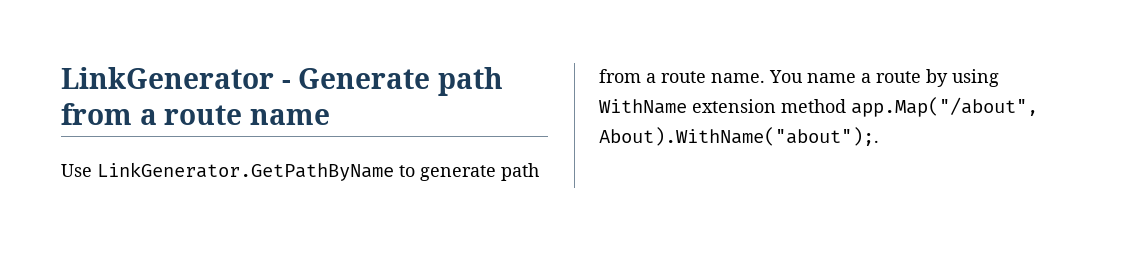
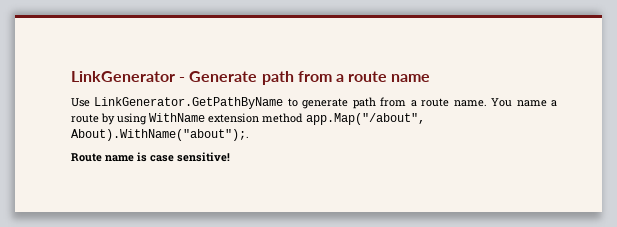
+ Route name is case sensitive!

